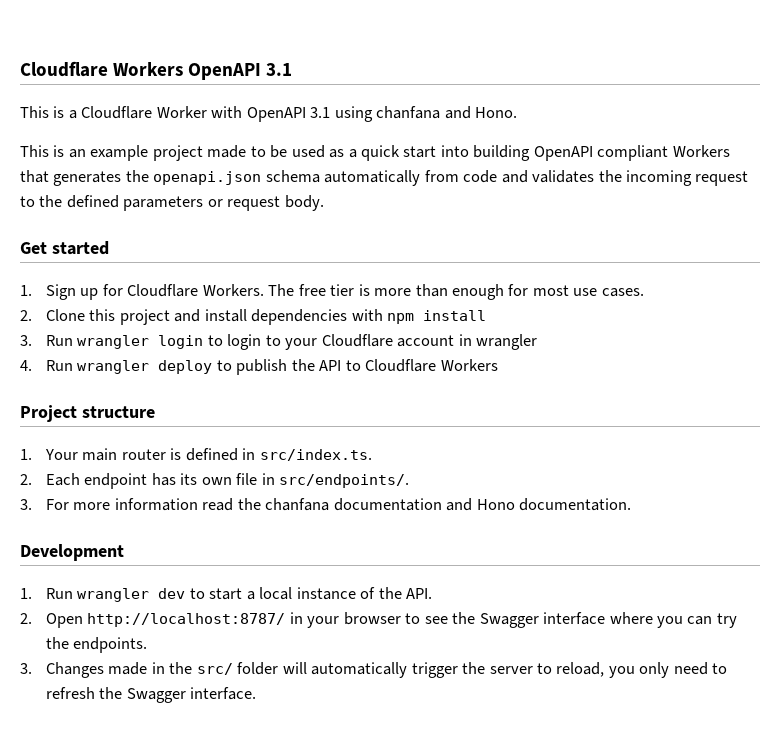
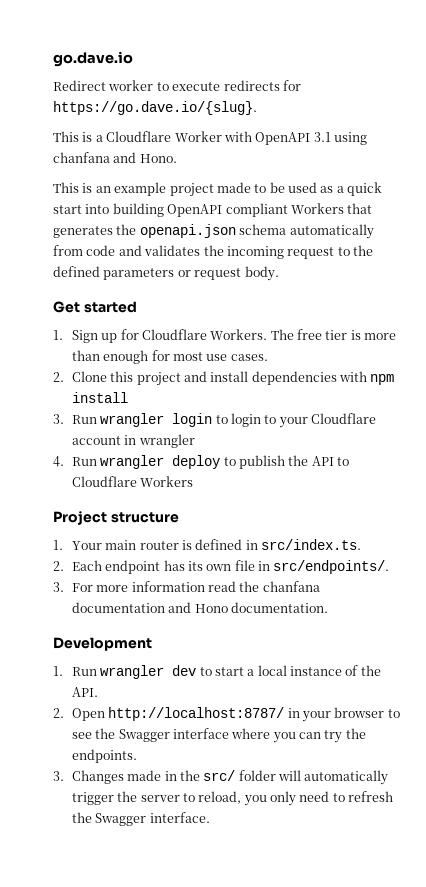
- Cloudflare Workers OpenAPI 3.1
+ go.dave.io
+ Redirect worker to execute redirects for https://go.dave.io/{slug}.

